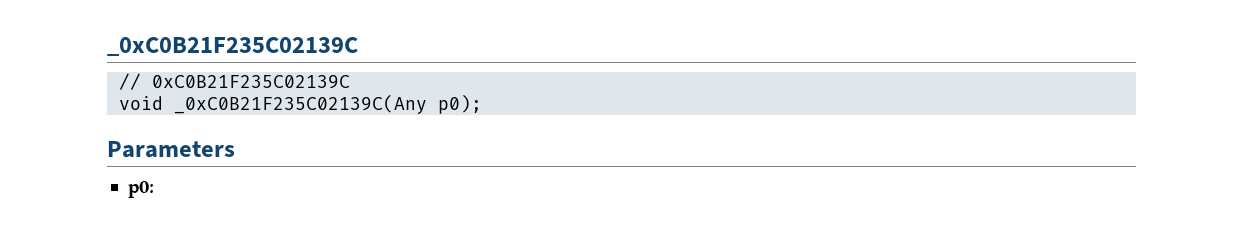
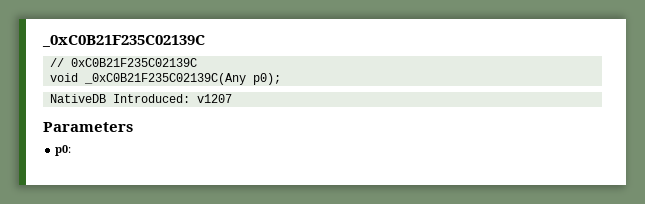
+ NativeDB Introduced: v1207

